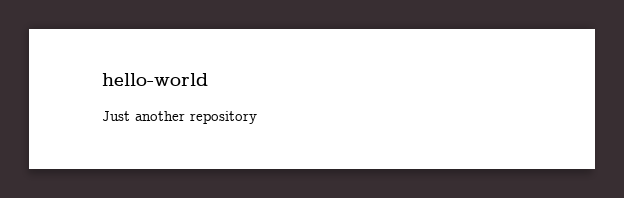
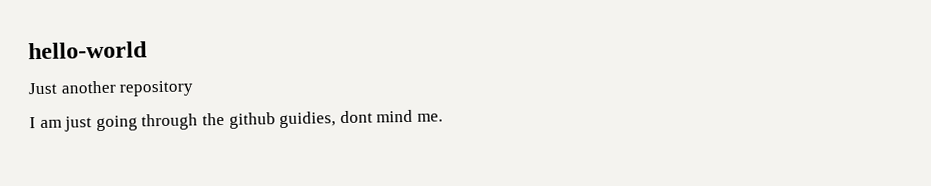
+ I am just going through the github guidies, dont mind me.

